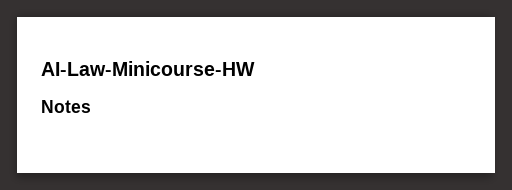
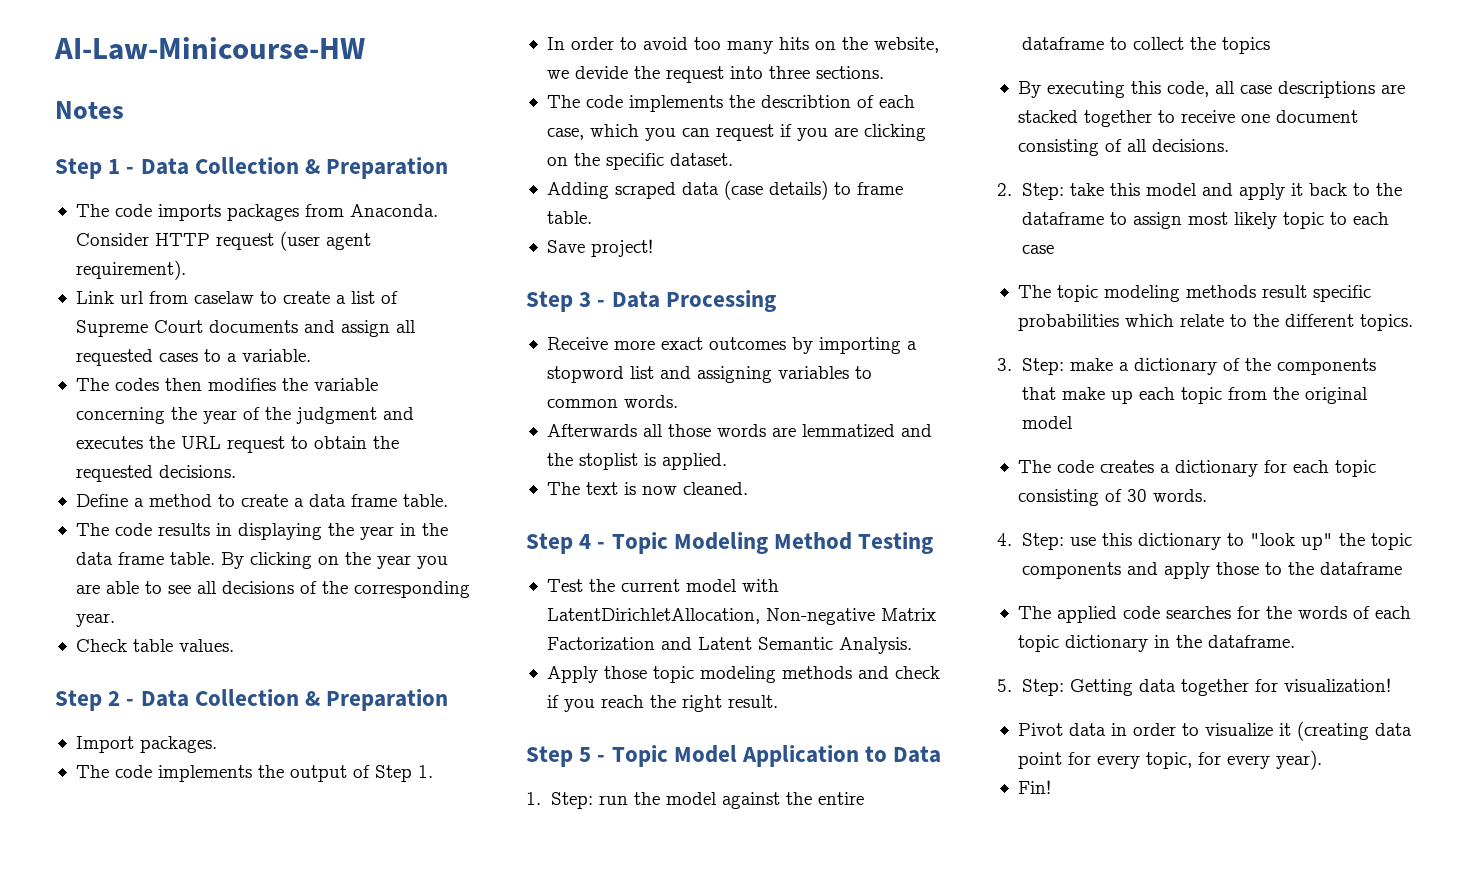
+ Step 1 - Data Collection & Preparation
+ The code imports packages from Anaconda. Consider HTTP request (user agent requirement).
+ Link url from caselaw to create a list of Supreme Court documents and assign all requested cases to a variable.
+ The codes then modifies the variable concerning the year of the judgment and executes the URL request to obtain the requested decisions.
+ Define a method to create a data frame table.
+ The code results in displaying the year in the data frame table. By clicking on the year you are able to see all decisions of the corresponding year.
+ Check table values.
+ Step 2 - Data Collection & Preparation
+ Import packages.
+ The code implements the output of Step 1.
+ In order to avoid too many hits on the website, we devide the request into three sections.
+ The code implements the describtion of each case, which you can request if you are clicking on the specific dataset.
+ Adding scraped data (case details) to frame table.
+ Save project!
+ Step 3 - Data Processing
+ Receive more exact outcomes by importing a stopword list and assigning variables to common words.
+ Afterwards all those words are lemmatized and the stoplist is applied.
+ The text is now cleaned.
+ Step 4 - Topic Modeling Method Testing
+ Test the current model with LatentDirichletAllocation, Non-negative Matrix Factorization and Latent Semantic Analysis.
+ Apply those topic modeling methods and check if you reach the right result.
+ Step 5 - Topic Model Application to Data
+ 1. Step: run the model against the entire dataframe to collect the topics
+ By executing this code, all case descriptions are stacked together to receive one document consisting of all decisions.
+ 2. Step: take this model and apply it back to the dataframe to assign most likely topic to each case
+ The topic modeling methods result specific probabilities which relate to the different topics.
+ 3. Step: make a dictionary of the components that make up each topic from the original model
+ The code creates a dictionary for each topic consisting of 30 words.
+ 4. Step: use this dictionary to "look up" the topic components and apply those to the dataframe
+ The applied code searches for the words of each topic dictionary in the dataframe.
+ 5. Step: Getting data together for visualization!
+ Pivot data in order to visualize it (creating data point for every topic, for every year).
+ Fin!

